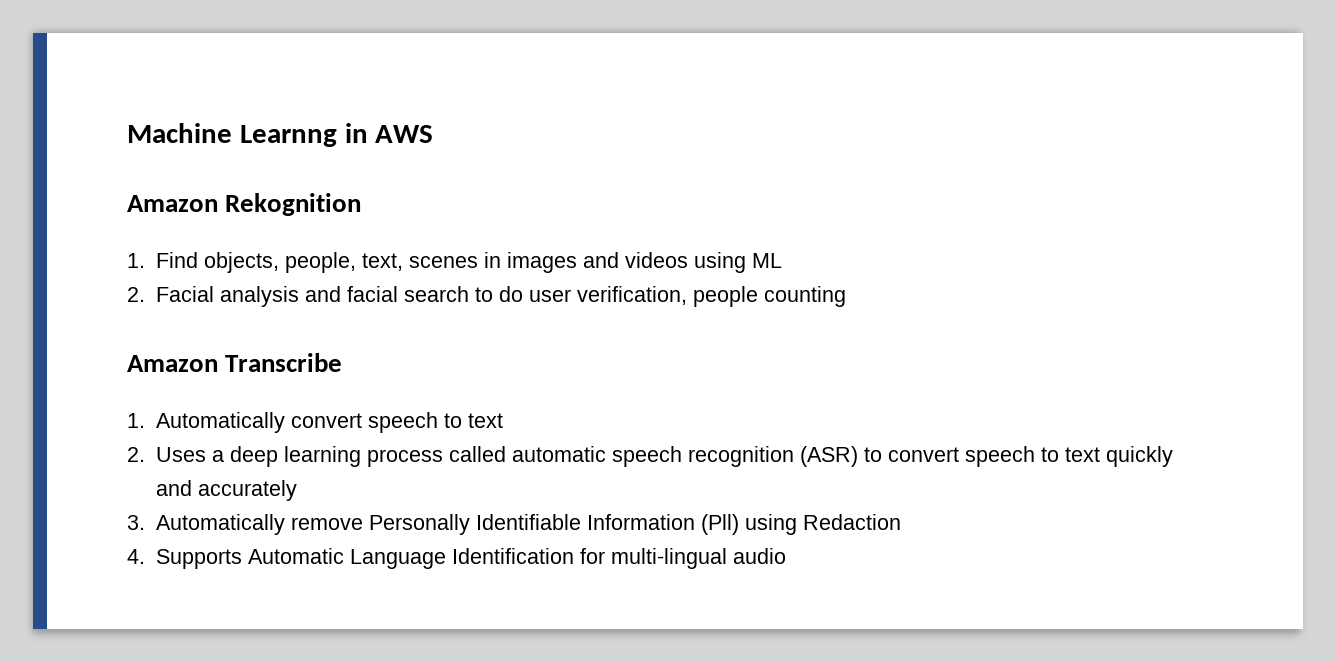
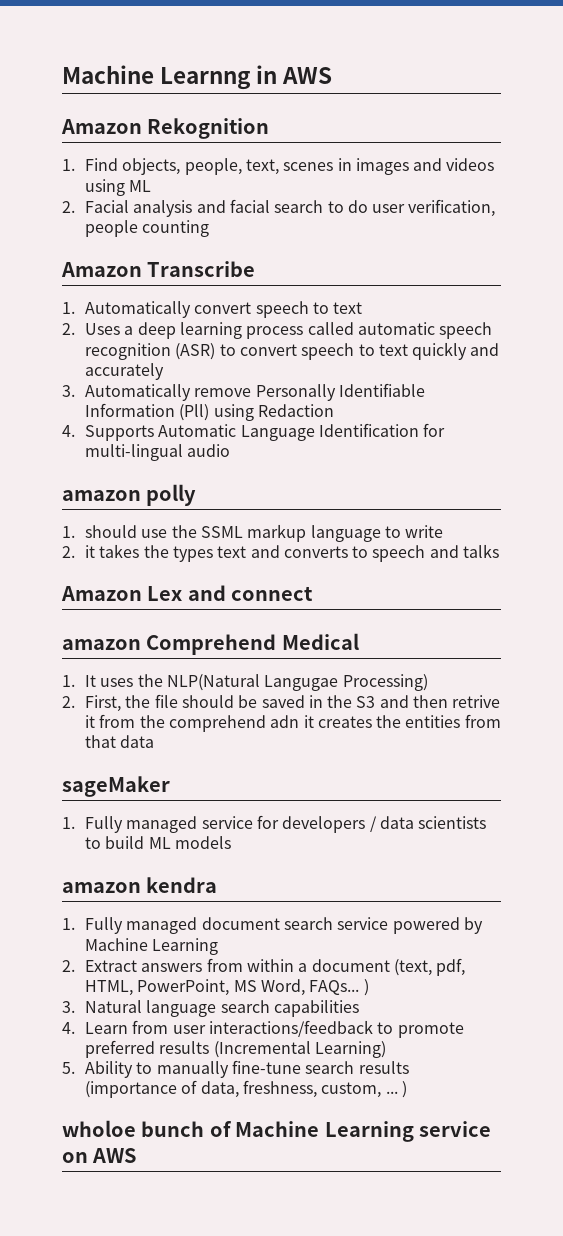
+ amazon polly
+ 1. should use the SSML markup language to write
+ 2. it takes the types text and converts to speech and talks
+ Amazon Lex and connect
+ amazon Comprehend Medical
+ 1. It uses the NLP(Natural Langugae Processing)
+ 2. First, the file should be saved in the S3 and then retrive it from the comprehend adn it creates the entities from that data
+ sageMaker
+ 1. Fully managed service for developers / data scientists to build ML models
+ amazon kendra
+ 1. Fully managed document search service powered by Machine Learning
+ 2. Extract answers from within a document (text, pdf, HTML, PowerPoint, MS Word, FAQs... )
+ 3. Natural language search capabilities
+ 4. Learn from user interactions/feedback to promote preferred results (Incremental Learning)
+ 5. Ability to manually fine-tune search results (importance of data, freshness, custom, ... )
+ wholoe bunch of Machine Learning service on AWS

